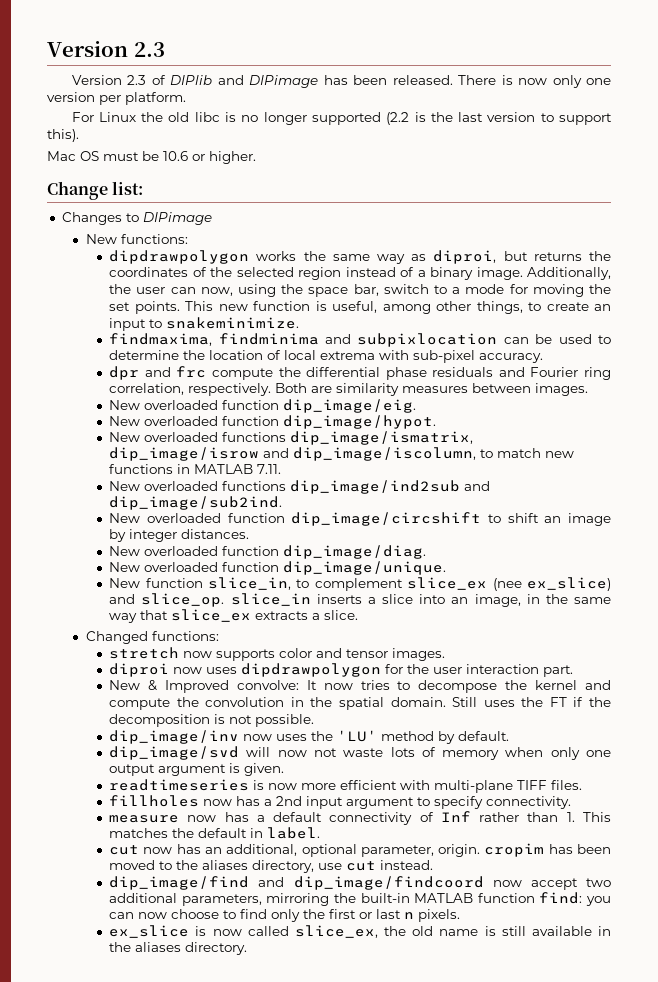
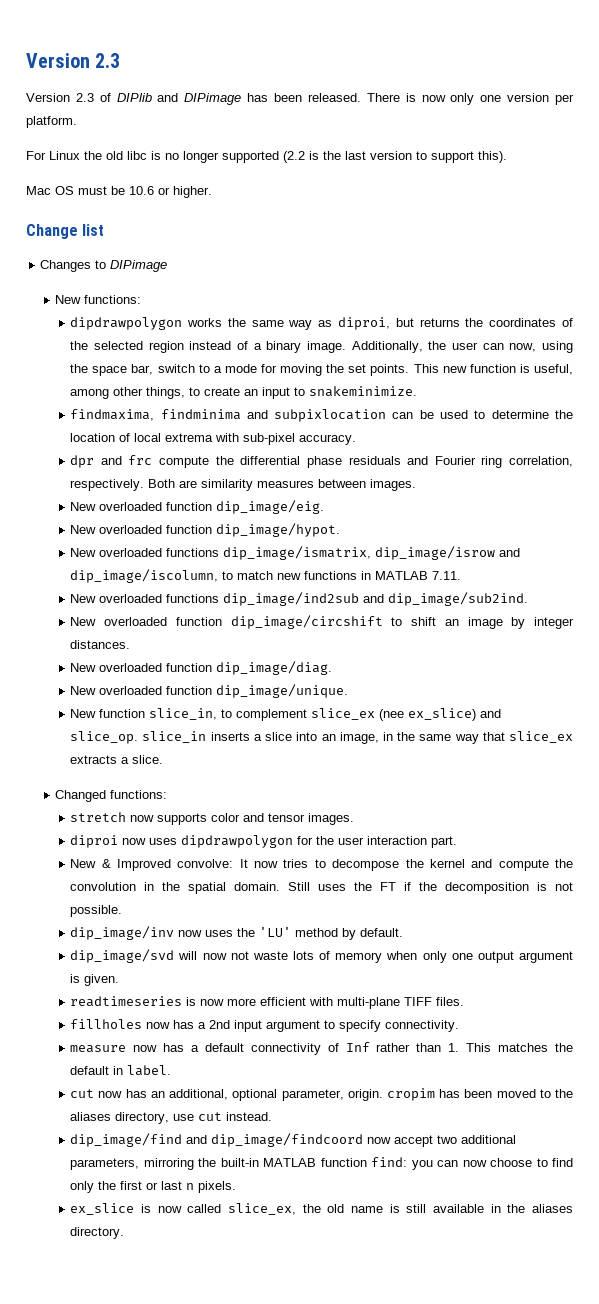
- Change list:
+ Change list

